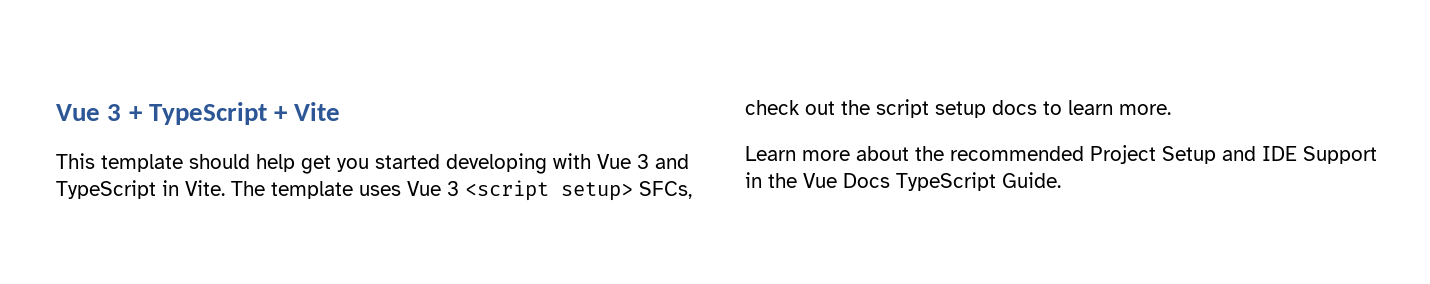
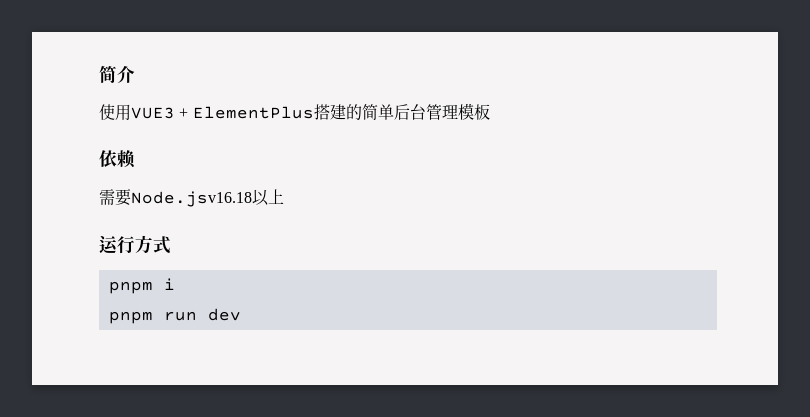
- Vue 3 + TypeScript + Vite
- This template should help get you started developing with Vue 3 and TypeScript in Vite. The template uses Vue 3 <script setup> SFCs, check out the script setup docs to learn more.
- Learn more about the recommended Project Setup and IDE Support in the Vue Docs TypeScript Guide.
+ 简介
+ 使用VUE3 + ElementPlus搭建的简单后台管理模板
+ 依赖
+ 需要Node.jsv16.18以上
+ 运行方式
+ pnpm i
+ pnpm run dev

